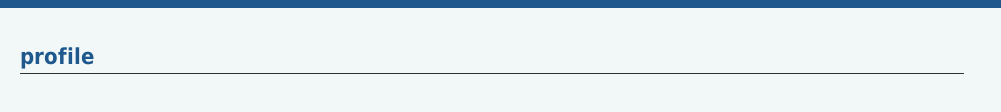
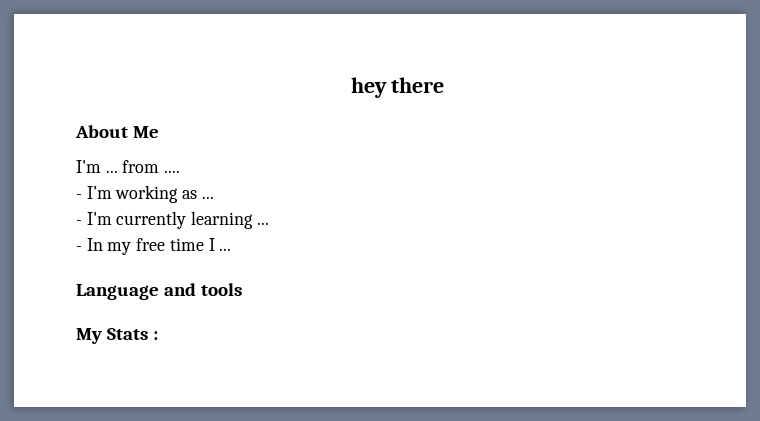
- profile
+ hey there
+ About Me
+ I'm ... from ....
+ - I’m working as ...
+ - I'm currently learning ...
+ - In my free time I ...
+ Language and tools
+ My Stats :

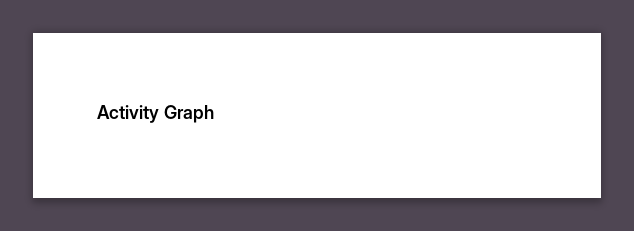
- hey there
- About Me
- I'm ... from ....
- - I’m working as ...
- - I'm currently learning ...
- - In my free time I ...
- Language and tools
- My Stats :
+ Activity Graph

